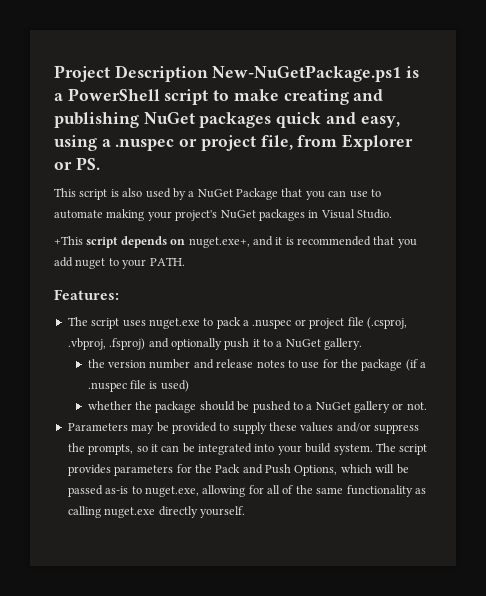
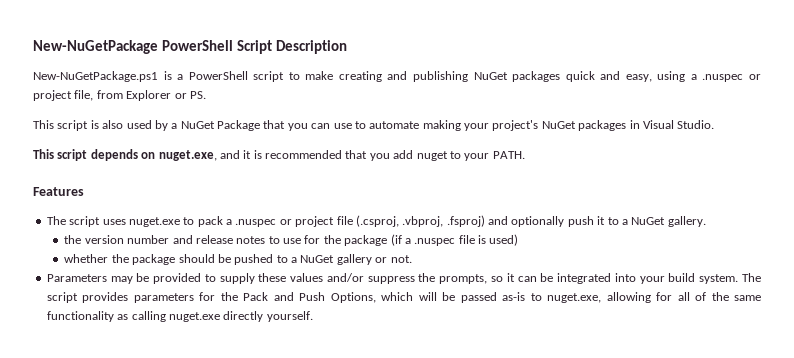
- Project Description New-NuGetPackage.ps1 is a PowerShell script to make creating and publishing NuGet packages quick and easy, using a .nuspec or project file, from Explorer or PS.
+ New-NuGetPackage PowerShell Script Description
+ New-NuGetPackage.ps1 is a PowerShell script to make creating and publishing NuGet packages quick and easy, using a .nuspec or project file, from Explorer or PS.
- +This script depends on nuget.exe+, and it is recommended that you add nuget to your PATH.
+ This script depends on nuget.exe, and it is recommended that you add nuget to your PATH.
- Features:
+ Features

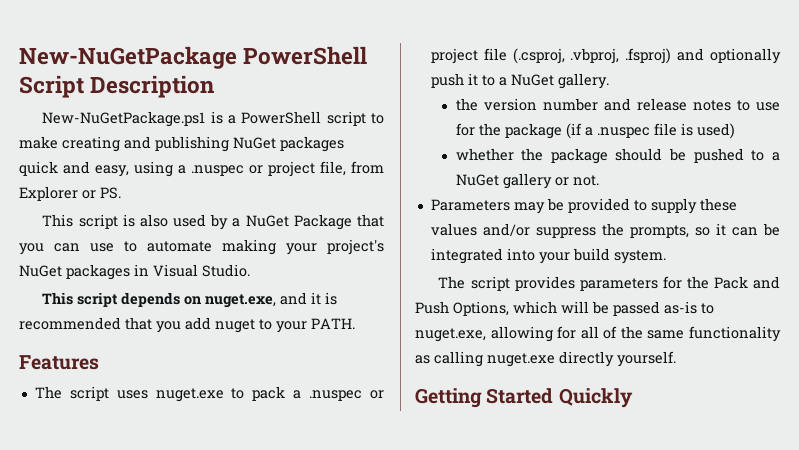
- Parameters may be provided to supply these values and/or suppress the prompts, so it can be integrated into your build system. The script provides parameters for the Pack and Push Options, which will be passed as-is to nuget.exe, allowing for all of the same functionality as calling nuget.exe directly yourself.
+ Parameters may be provided to supply these values and/or suppress the prompts, so it can be integrated into your build system.
+ The script provides parameters for the Pack and Push Options, which will be passed as-is to nuget.exe, allowing for all of the same functionality as calling nuget.exe directly yourself.
+ Getting Started Quickly

